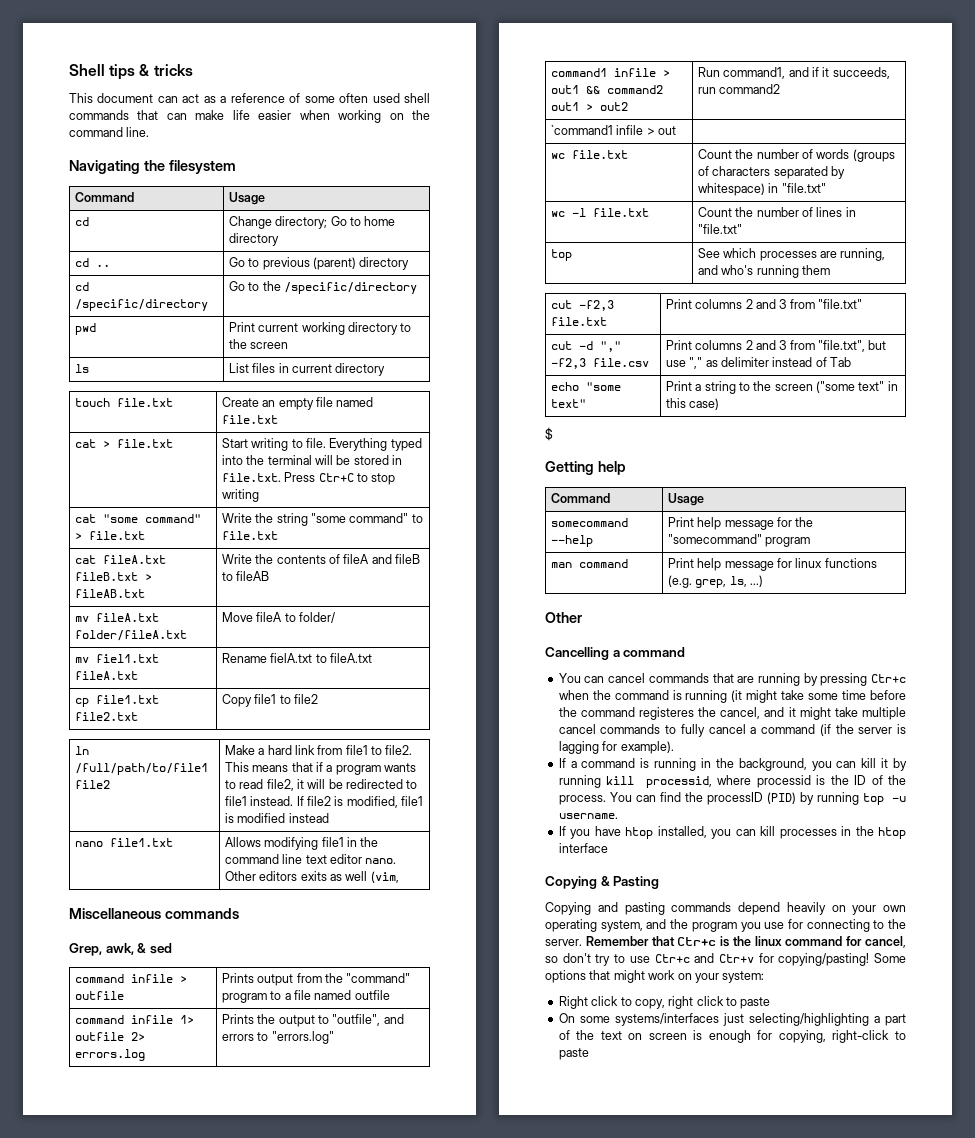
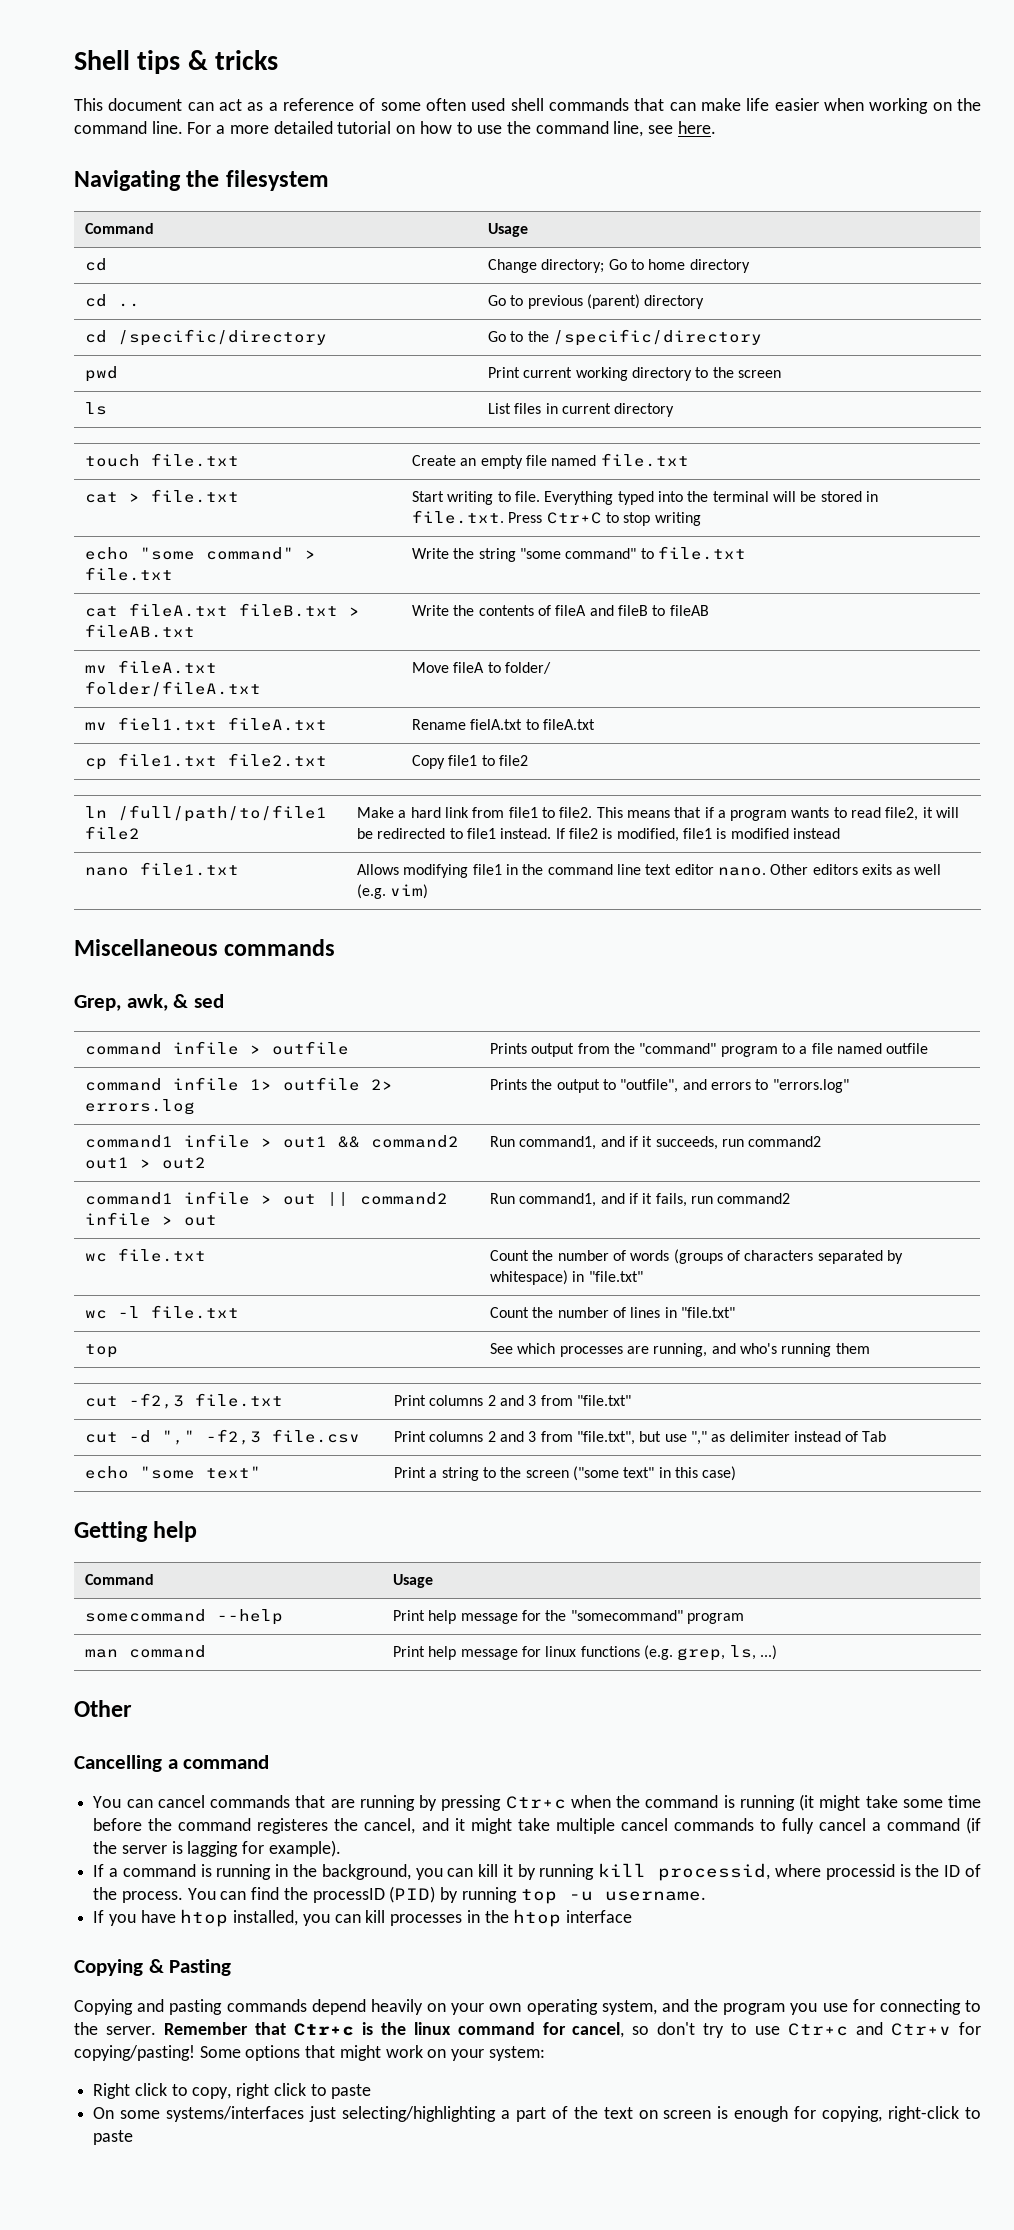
+ For a more detailed tutorial on how to use the command line, see here.
- cat "some command" > file.txt | Write the string "some command" to file.txt
+ echo "some command" > file.txt | Write the string "some command" to file.txt
- nano file1.txt | Allows modifying file1 in the command line text editor nano. Other editors exits as well (vim,
+ nano file1.txt | Allows modifying file1 in the command line text editor nano. Other editors exits as well (e.g. vim)
- `command1 infile > out |
+ command1 infile > out || command2 infile > out | Run command1, and if it fails, run command2
- $

